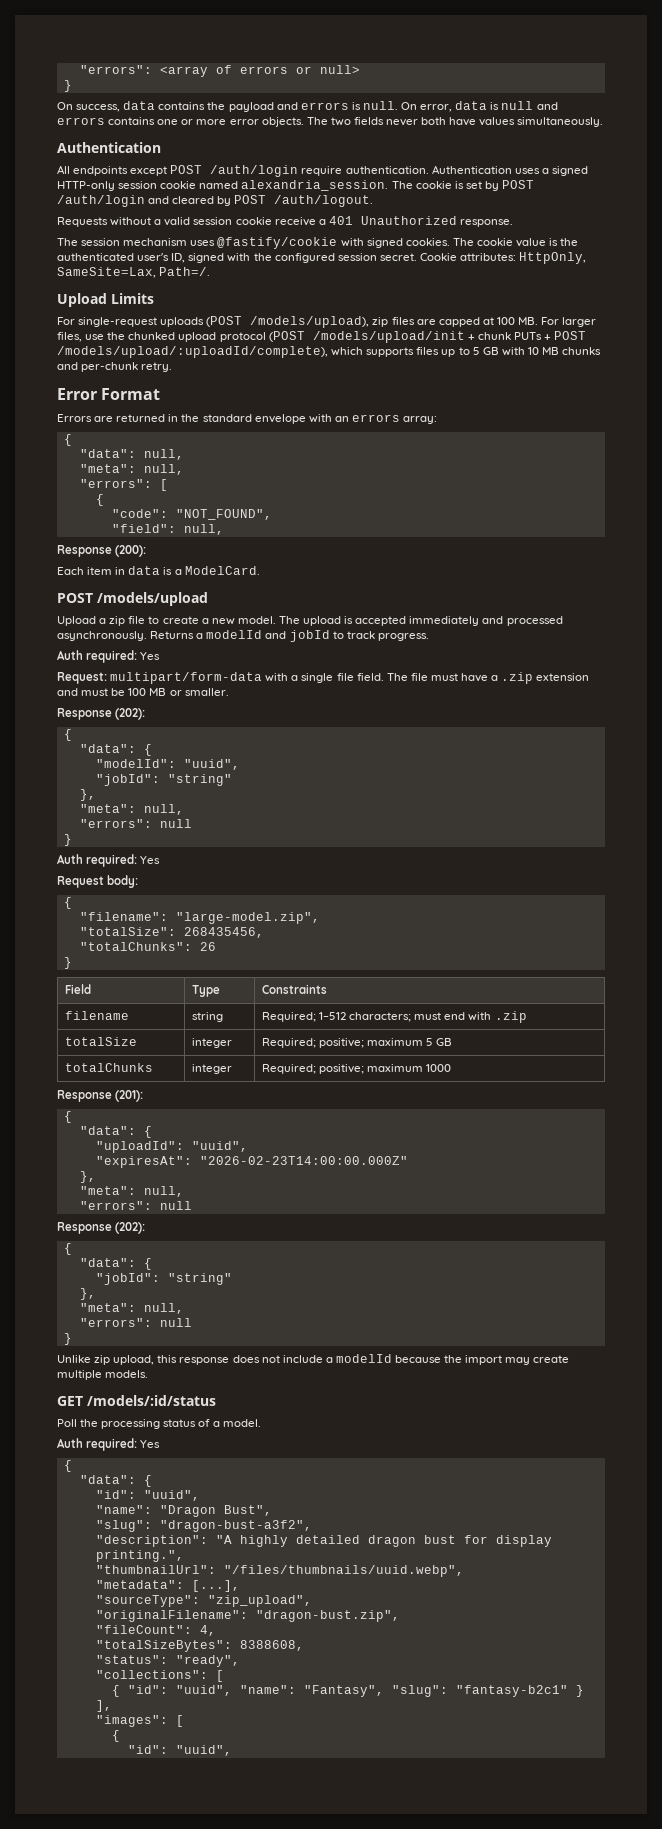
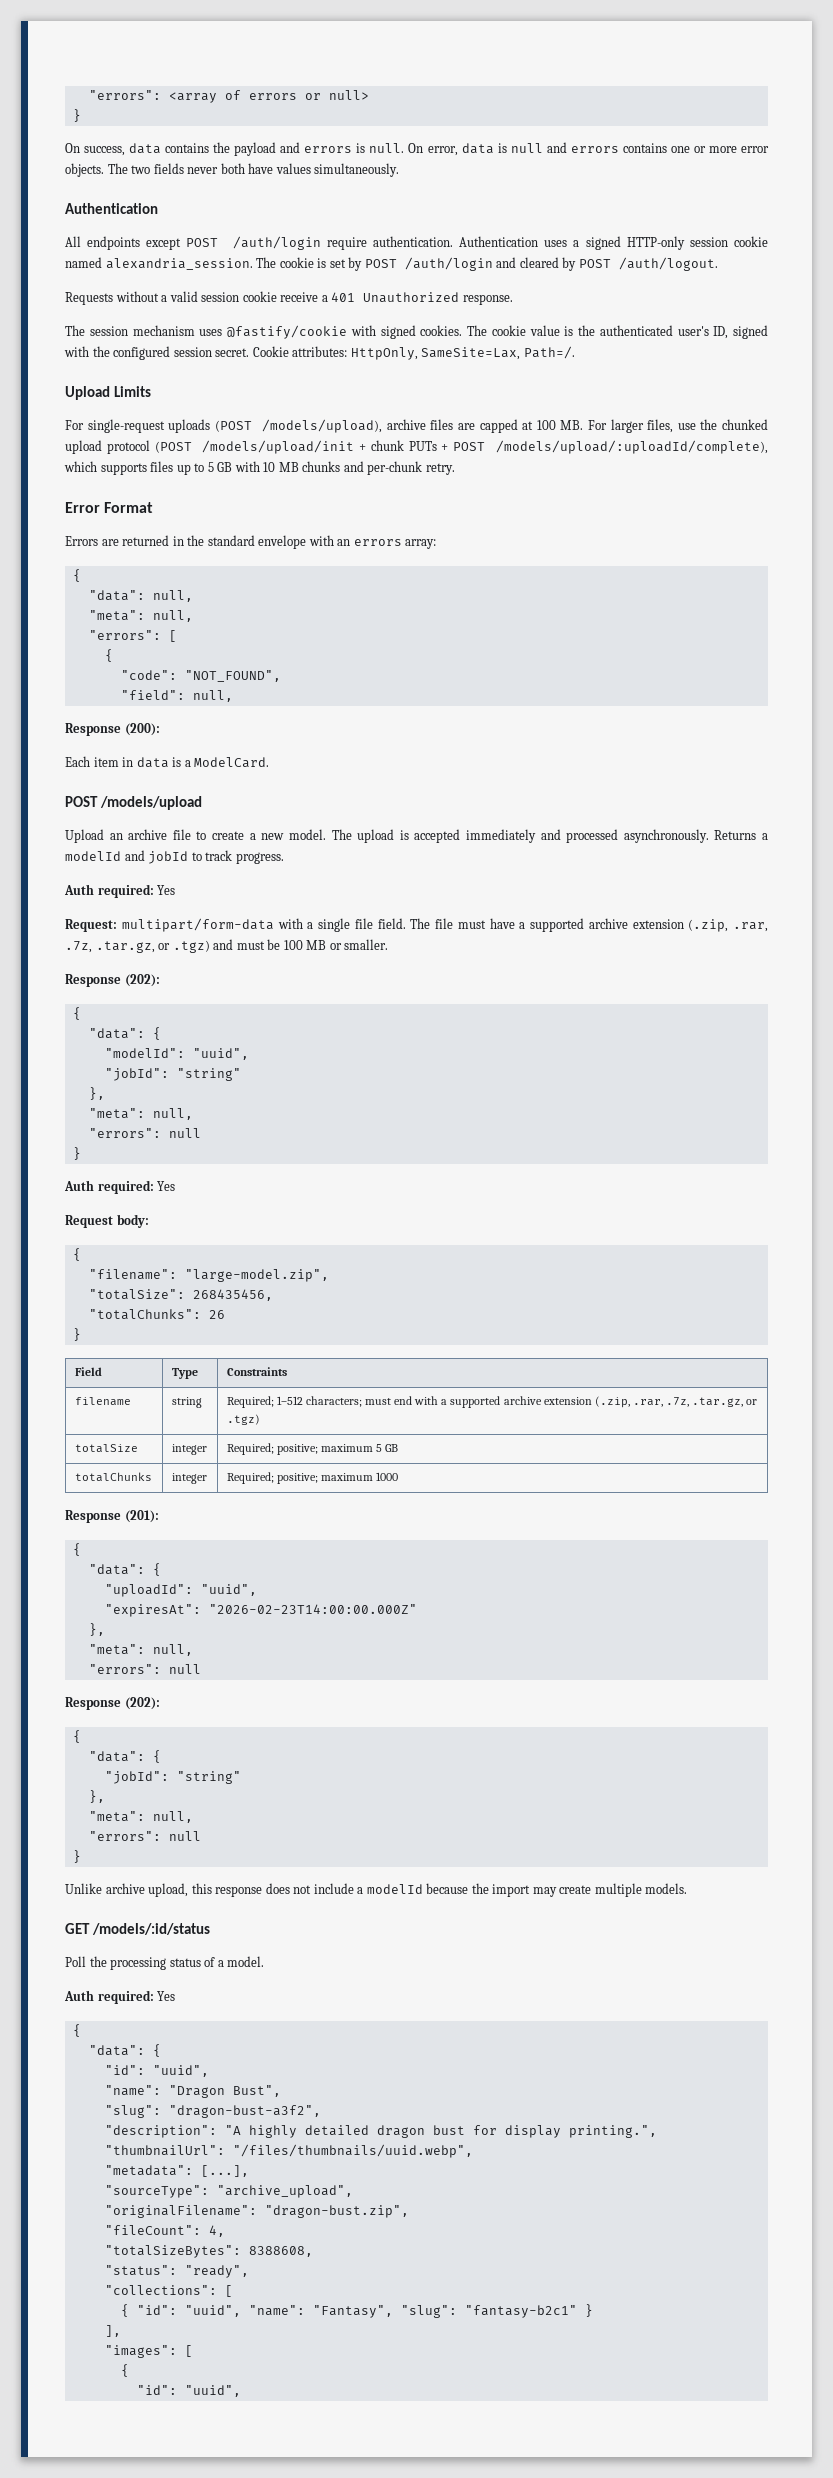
- For single-request uploads (POST /models/upload), zip files are capped at 100 MB. For larger files, use the chunked upload protocol (POST /models/upload/init + chunk PUTs + POST /models/upload/:uploadId/complete), which supports files up to 5 GB with 10 MB chunks and per-chunk retry.
+ For single-request uploads (POST /models/upload), archive files are capped at 100 MB. For larger files, use the chunked upload protocol (POST /models/upload/init + chunk PUTs + POST /models/upload/:uploadId/complete), which supports files up to 5 GB with 10 MB chunks and per-chunk retry.
- Upload a zip file to create a new model.
+ Upload an archive file to create a new model.
- The file must have a .zip extension and must be 100 MB or smaller.
+ The file must have a supported archive extension (.zip, .rar, .7z, .tar.gz, or .tgz) and must be 100 MB or smaller.
- filename | string | Required; 1–512 characters; must end with .zip
+ filename | string | Required; 1–512 characters; must end with a supported archive extension (.zip, .rar, .7z, .tar.gz, or .tgz)
- Unlike zip upload, this response does not include a modelId because the import may create multiple models.
+ Unlike archive upload, this response does not include a modelId because the import may create multiple models.
- "sourceType": "zip_upload",
+ "sourceType": "archive_upload",

